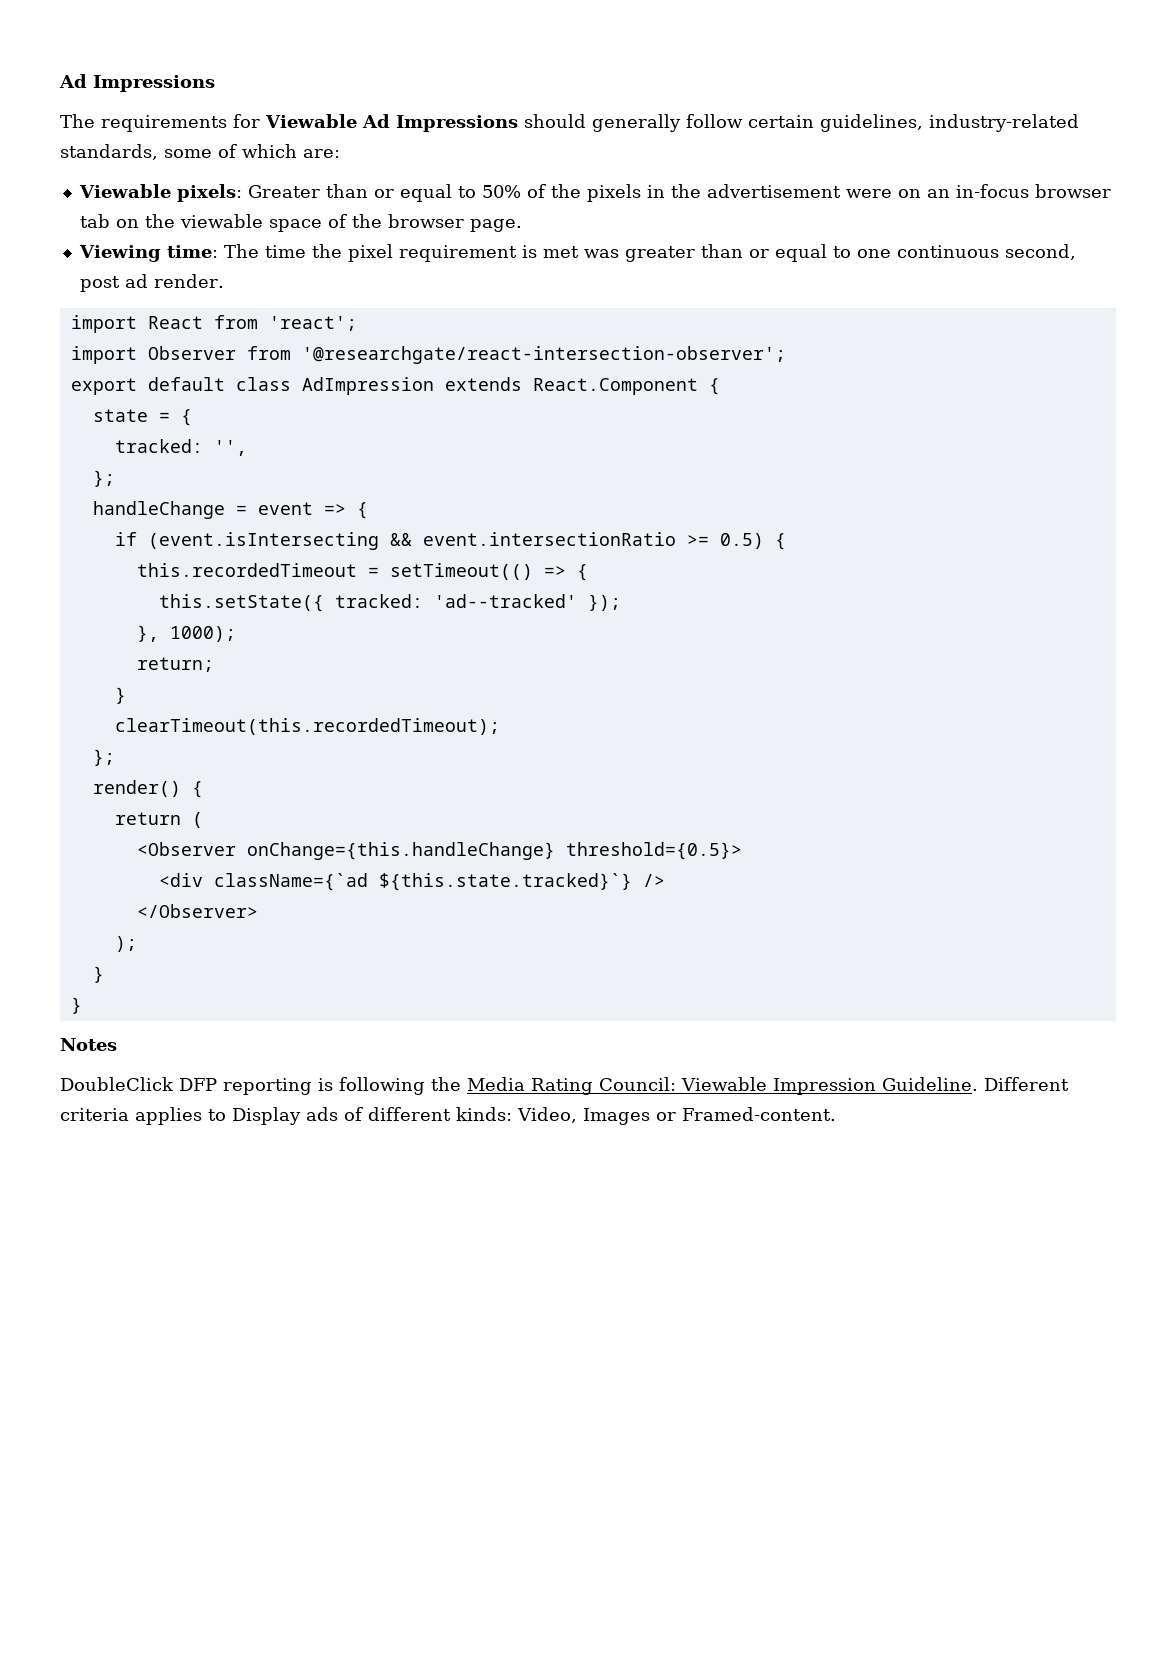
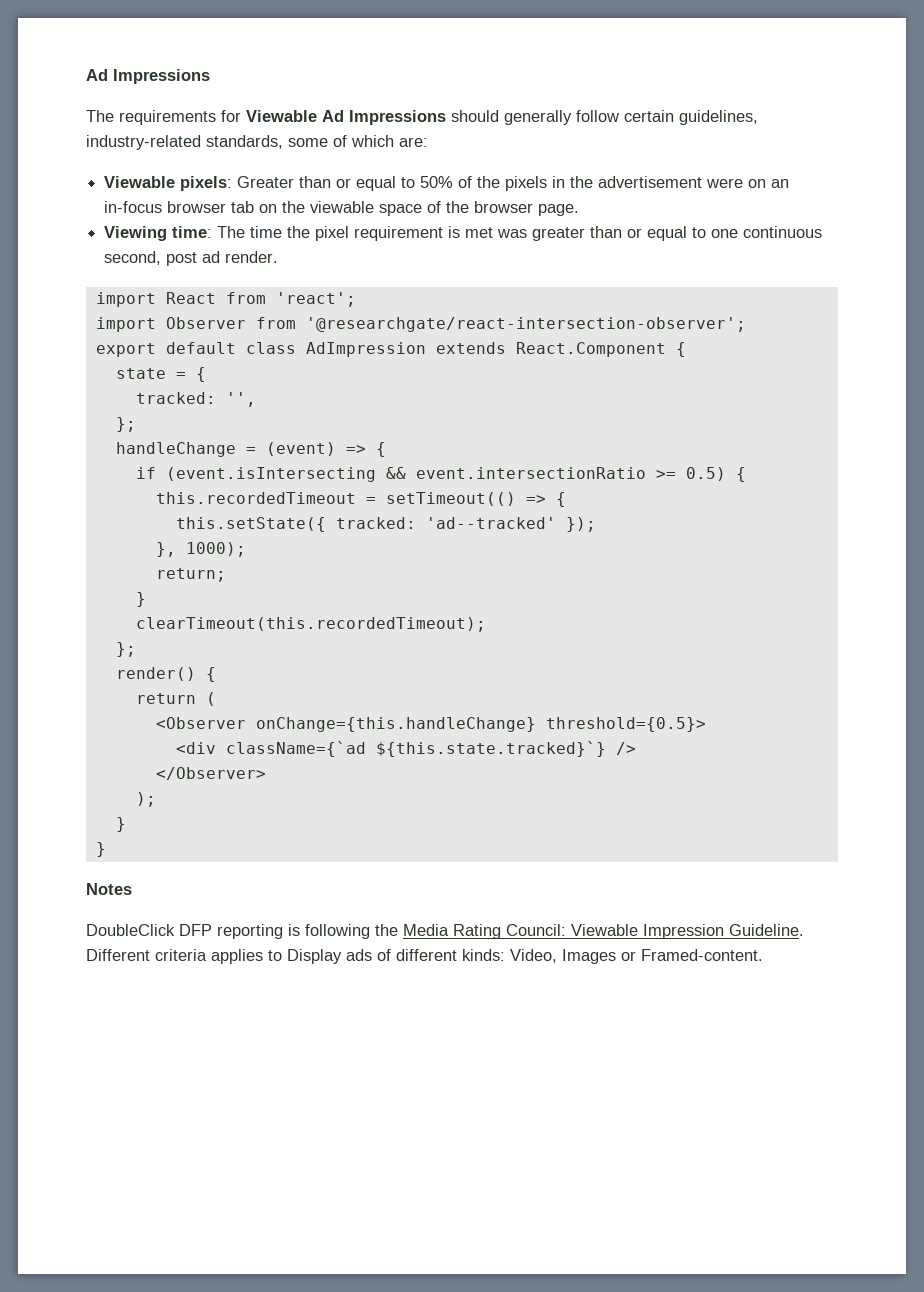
- handleChange = event => {
+ handleChange = (event) => {

